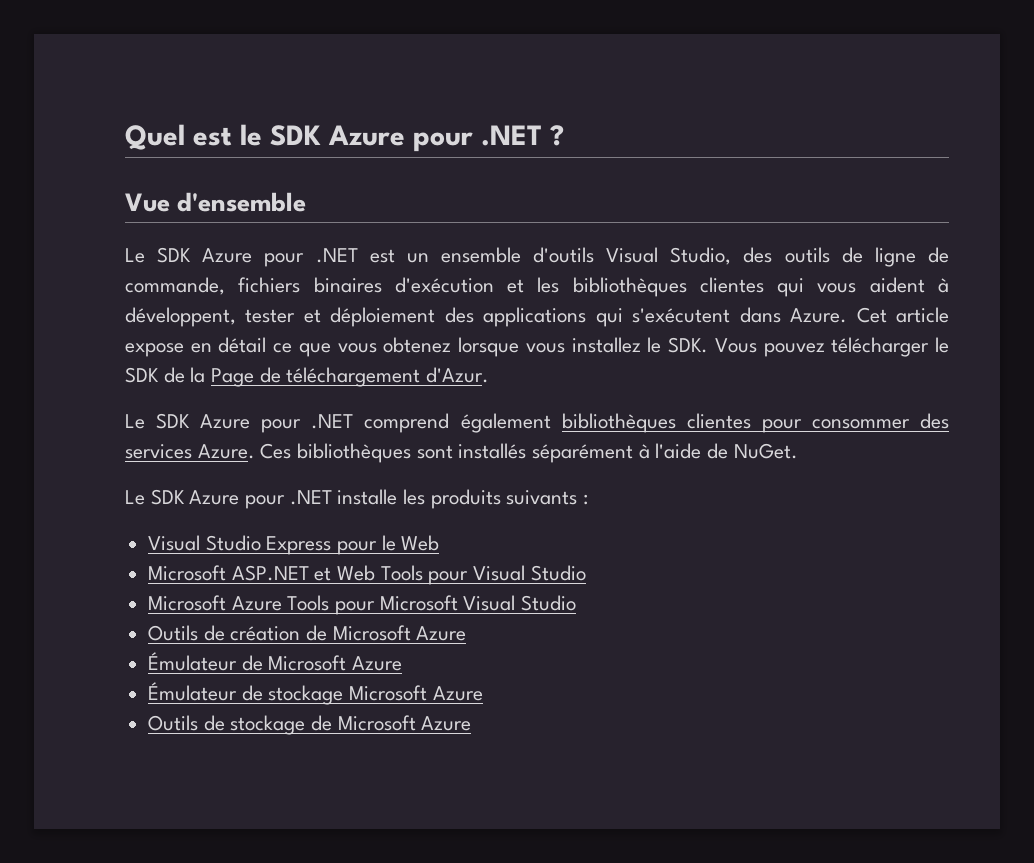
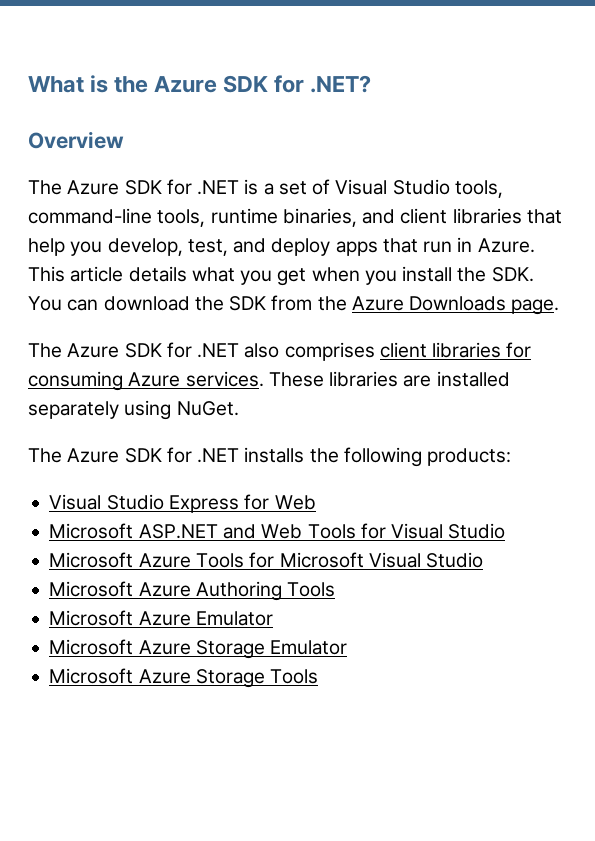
- Quel est le SDK Azure pour .NET ?
- Vue d'ensemble
- Le SDK Azure pour .NET est un ensemble d'outils Visual Studio, des outils de ligne de commande, fichiers binaires d'exécution et les bibliothèques clientes qui vous aident à développent, tester et déploiement des applications qui s'exécutent dans Azure. Cet article expose en détail ce que vous obtenez lorsque vous installez le SDK. Vous pouvez télécharger le SDK de la Page de téléchargement d'Azur.
- Le SDK Azure pour .NET comprend également bibliothèques clientes pour consommer des services Azure. Ces bibliothèques sont installés séparément à l'aide de NuGet.
- Le SDK Azure pour .NET installe les produits suivants :
+ What is the Azure SDK for .NET?
+ Overview
+ The Azure SDK for .NET is a set of Visual Studio tools, command-line tools, runtime binaries, and client libraries that help you develop, test, and deploy apps that run in Azure. This article details what you get when you install the SDK. You can download the SDK from the Azure Downloads page.
+ The Azure SDK for .NET also comprises client libraries for consuming Azure services. These libraries are installed separately using NuGet.
+ The Azure SDK for .NET installs the following products:
- Visual Studio Express pour le Web
+ Visual Studio Express for Web
- Microsoft ASP.NET et Web Tools pour Visual Studio
+ Microsoft ASP.NET and Web Tools for Visual Studio
- Microsoft Azure Tools pour Microsoft Visual Studio
+ Microsoft Azure Tools for Microsoft Visual Studio
- Outils de création de Microsoft Azure
- Émulateur de Microsoft Azure
- Émulateur de stockage Microsoft Azure
- Outils de stockage de Microsoft Azure
+ Microsoft Azure Authoring Tools
+ Microsoft Azure Emulator
+ Microsoft Azure Storage Emulator
+ Microsoft Azure Storage Tools

